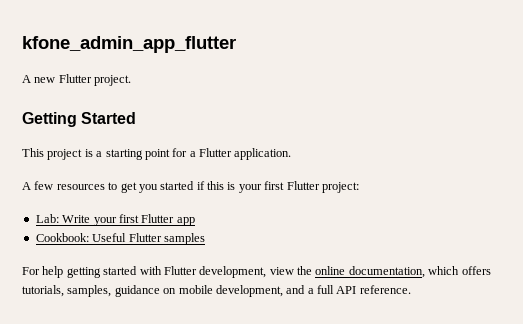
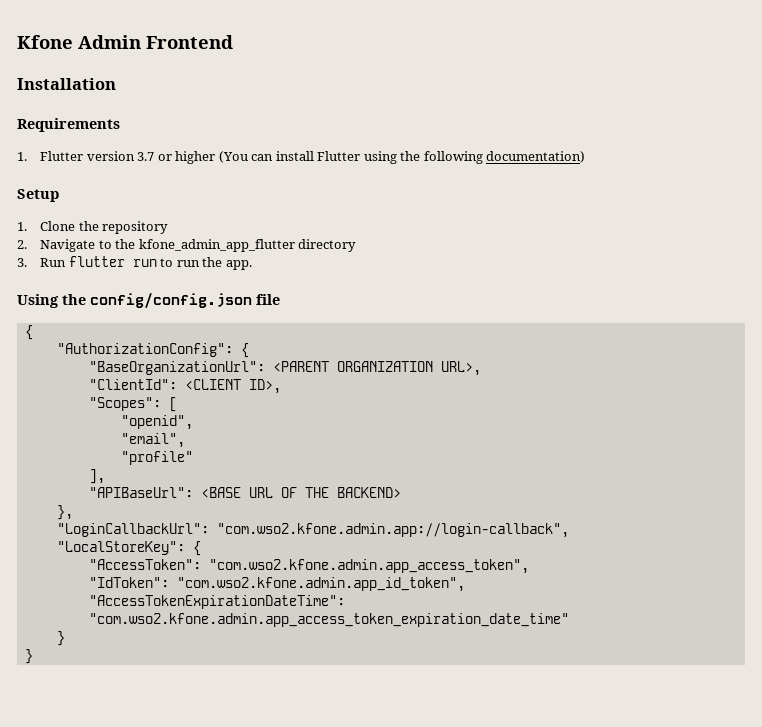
- kfone_admin_app_flutter
- A new Flutter project.
- Getting Started
- This project is a starting point for a Flutter application.
- A few resources to get you started if this is your first Flutter project:
- Lab: Write your first Flutter app
- Cookbook: Useful Flutter samples
- For help getting started with Flutter development, view the online documentation, which offers tutorials, samples, guidance on mobile development, and a full API reference.
+ Kfone Admin Frontend
+ Installation
+ Requirements
+ 1. Flutter version 3.7 or higher (You can install Flutter using the following documentation)
+ Setup
+ 1. Clone the repository
+ 2. Navigate to the kfone_admin_app_flutter directory
+ 3. Run flutter run to run the app.
+ Using the config/config.json file
+ {
+ "AuthorizationConfig": {
+ "BaseOrganizationUrl": <PARENT ORGANIZATION URL>,
+ "ClientId": <CLIENT ID>,
+ "Scopes": [
+ "openid",
+ "email",
+ "profile"
+ ],
+ "APIBaseUrl": <BASE URL OF THE BACKEND>
+ },
+ "LoginCallbackUrl": "com.wso2.kfone.admin.app://login-callback",
+ "LocalStoreKey": {
+ "AccessToken": "com.wso2.kfone.admin.app_access_token",
+ "IdToken": "com.wso2.kfone.admin.app_id_token",
+ "AccessTokenExpirationDateTime": "com.wso2.kfone.admin.app_access_token_expiration_date_time"
+ }
+ }

